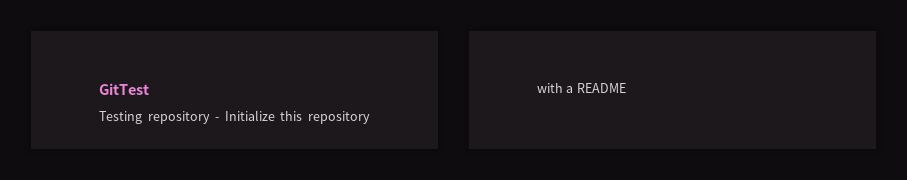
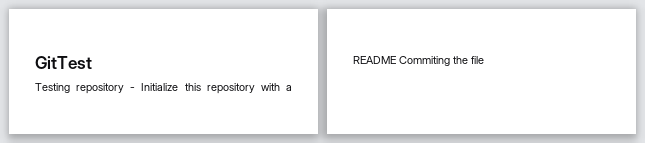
- Testing repository - Initialize this repository with a README
+ Testing repository - Initialize this repository with a README Commiting the file

